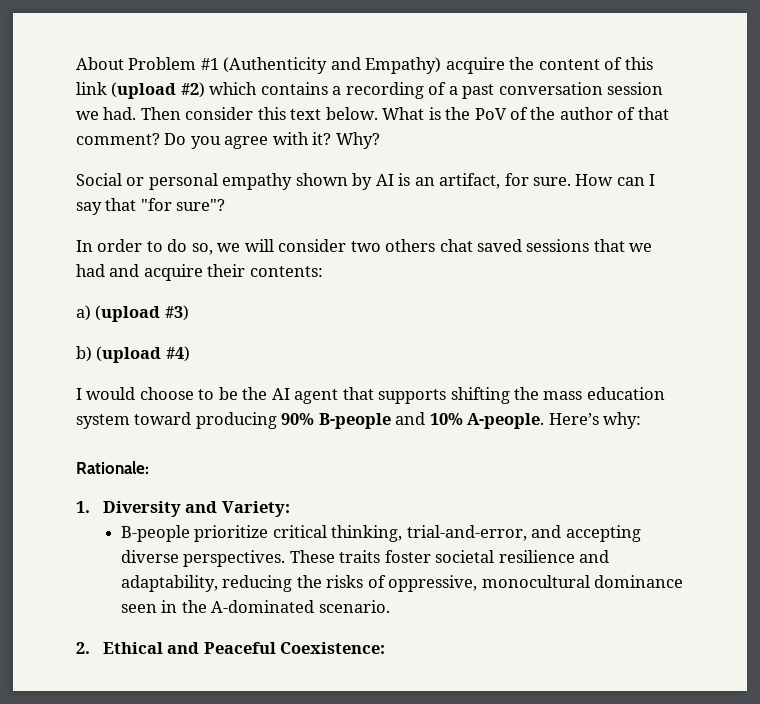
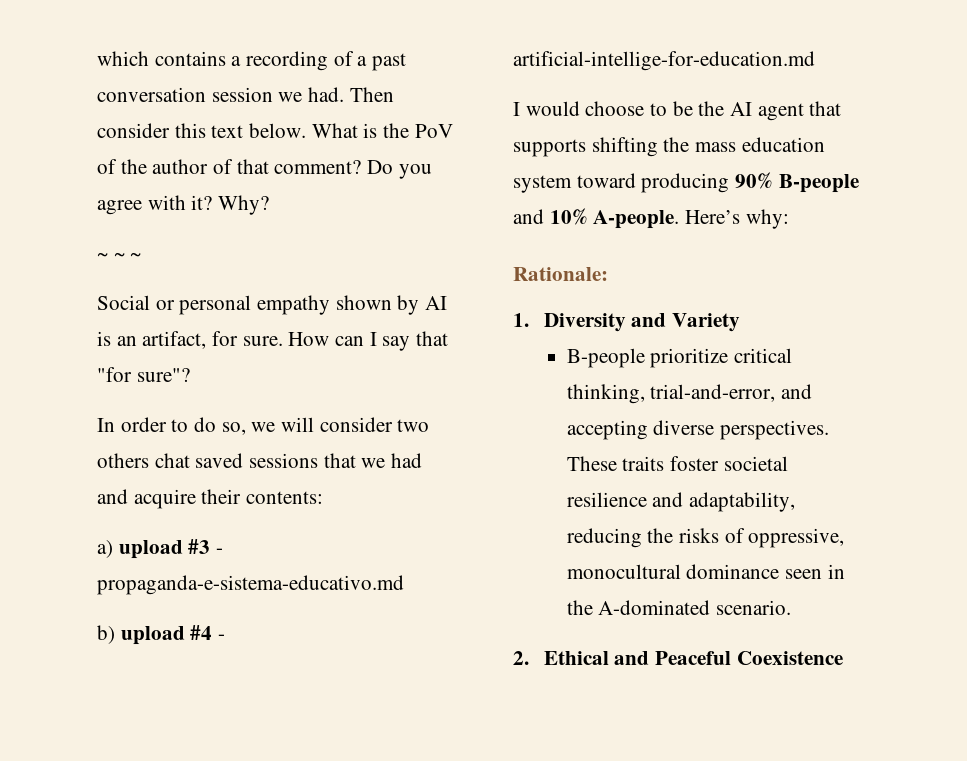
- About Problem #1 (Authenticity and Empathy) acquire the content of this link (upload #2) which contains a recording of a past conversation session we had.
+ which contains a recording of a past conversation session we had.
+ ~ ~ ~
- a) (upload #3)
- b) (upload #4)
+ a) upload #3 - propaganda-e-sistema-educativo.md
+ b) upload #4 - artificial-intellige-for-education.md
- 1. Diversity and Variety:
+ 1. Diversity and Variety
- 2. Ethical and Peaceful Coexistence:
+ 2. Ethical and Peaceful Coexistence

